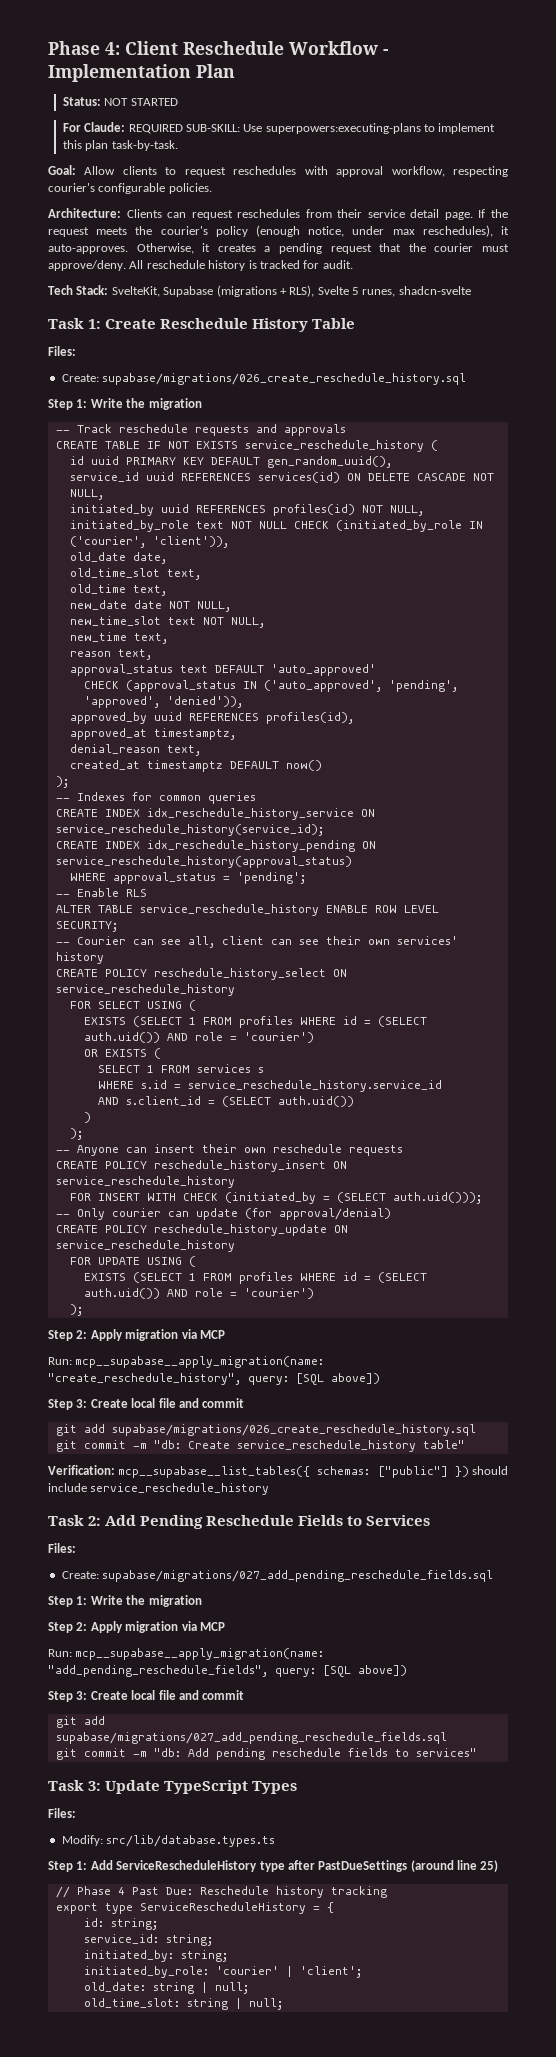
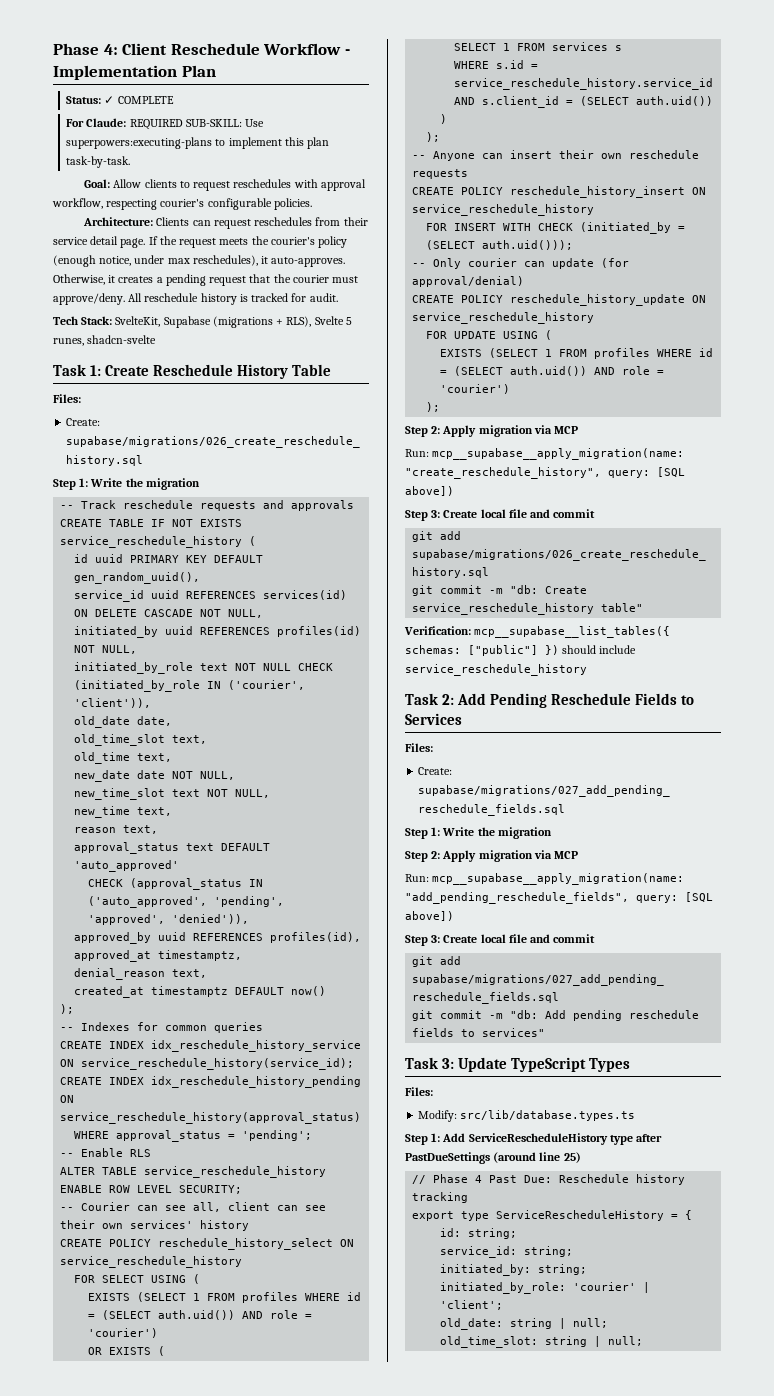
- Status: NOT STARTED
+ Status: ✓ COMPLETE

